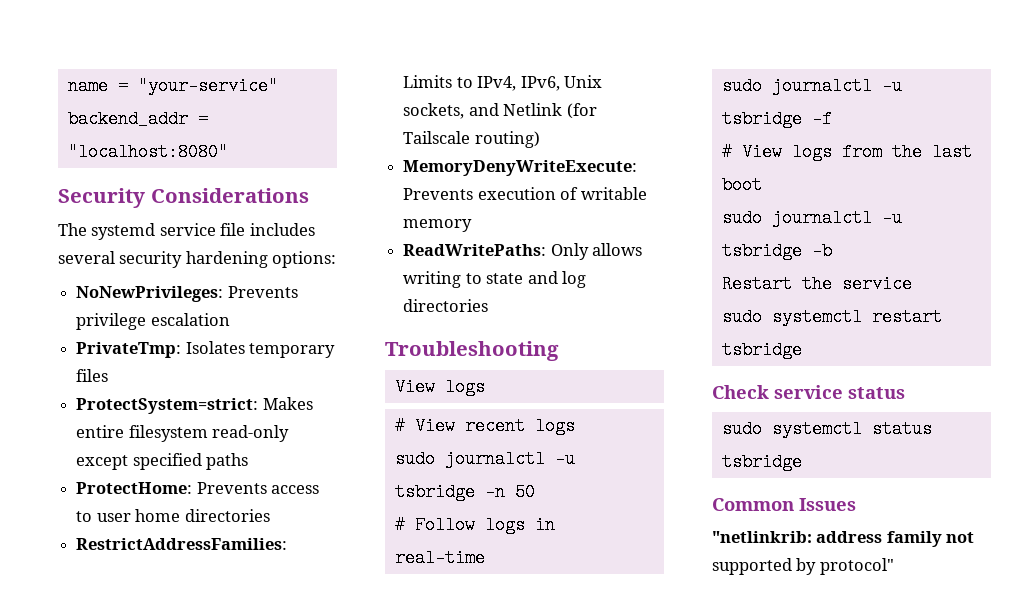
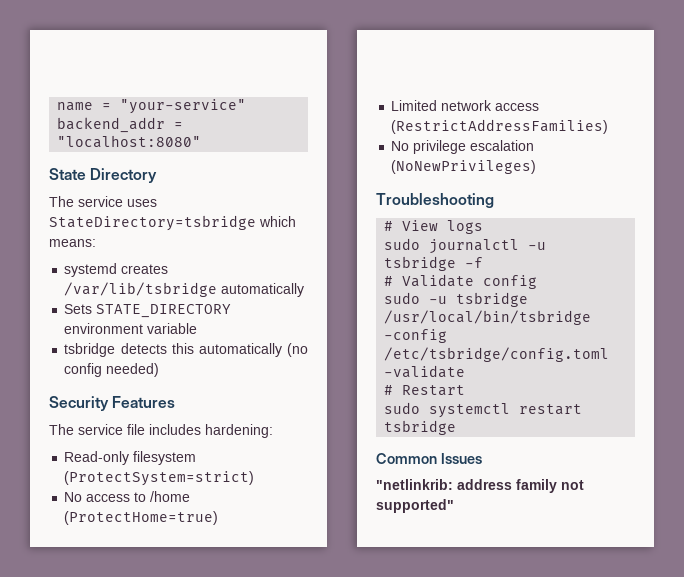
- Security Considerations
- The systemd service file includes several security hardening options:
- NoNewPrivileges: Prevents privilege escalation
- PrivateTmp: Isolates temporary files
- ProtectSystem=strict: Makes entire filesystem read-only except specified paths
- ProtectHome: Prevents access to user home directories
- RestrictAddressFamilies: Limits to IPv4, IPv6, Unix sockets, and Netlink (for Tailscale routing)
- MemoryDenyWriteExecute: Prevents execution of writable memory
- ReadWritePaths: Only allows writing to state and log directories
+ State Directory
+ The service uses StateDirectory=tsbridge which means:
+ systemd creates /var/lib/tsbridge automatically
+ Sets STATE_DIRECTORY environment variable
+ tsbridge detects this automatically (no config needed)
+ Security Features
+ The service file includes hardening:
+ Read-only filesystem (ProtectSystem=strict)
+ No access to /home (ProtectHome=true)
+ Limited network access (RestrictAddressFamilies)
+ No privilege escalation (NoNewPrivileges)
  Troubleshooting
- View logs
- # View recent logs
- sudo journalctl -u tsbridge -n 50
- # Follow logs in real-time
+ # View logs
- # View logs from the last boot
- sudo journalctl -u tsbridge -b
- Restart the service
+ # Validate config
+ sudo -u tsbridge /usr/local/bin/tsbridge -config /etc/tsbridge/config.toml -validate
+ # Restart
- Check service status
- sudo systemctl status tsbridge
- "netlinkrib: address family not supported by protocol"
+ "netlinkrib: address family not supported"

